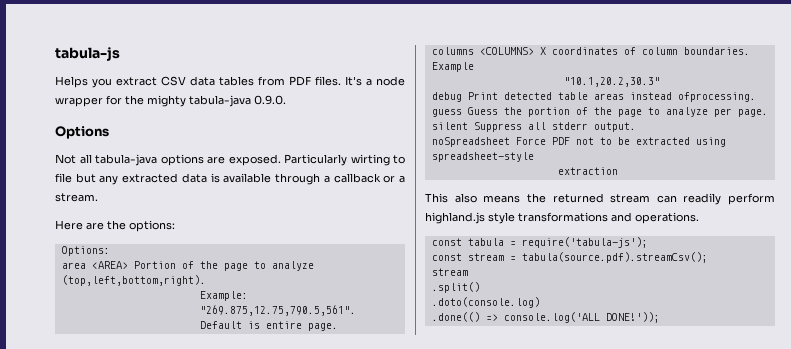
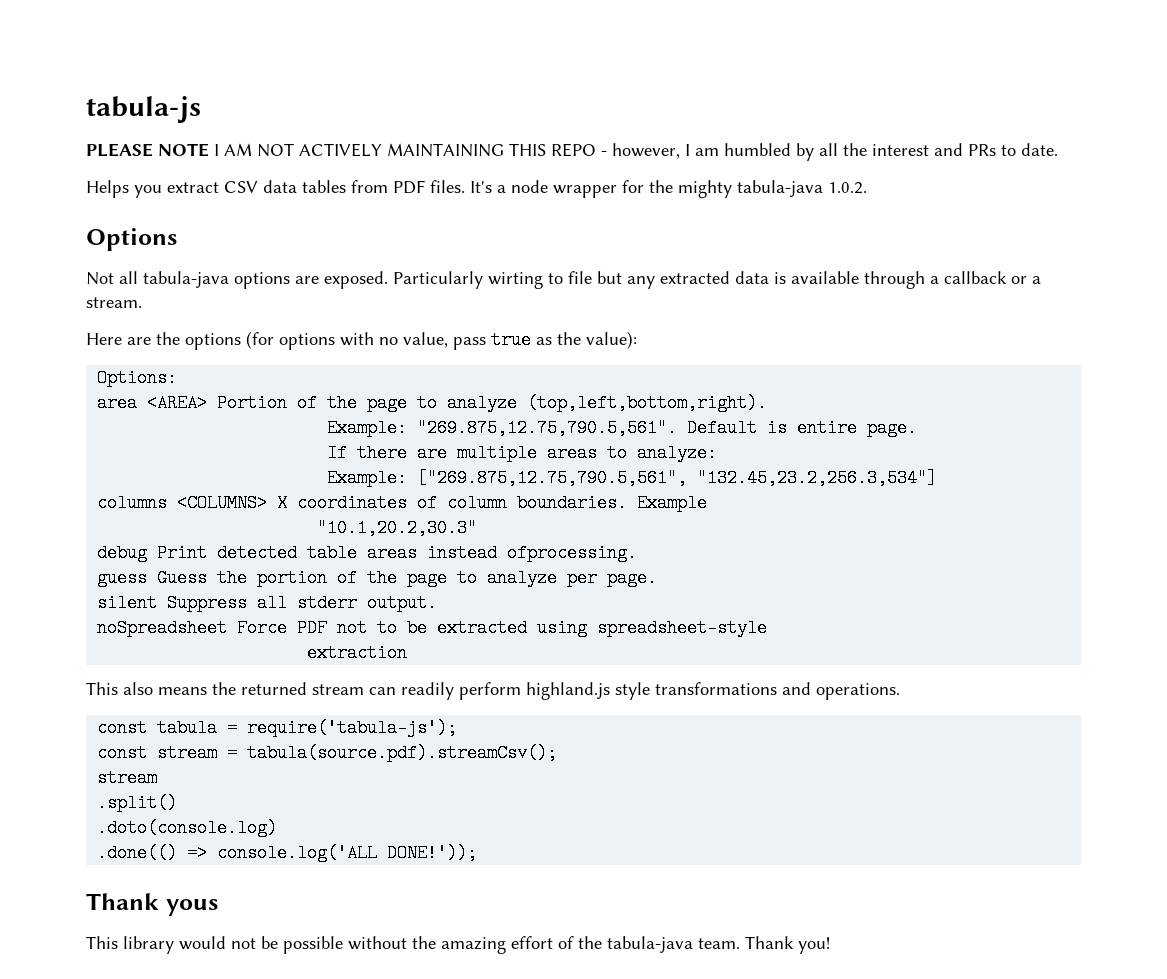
+ PLEASE NOTE I AM NOT ACTIVELY MAINTAINING THIS REPO - however, I am humbled by all the interest and PRs to date.
- It's a node wrapper for the mighty tabula-java 0.9.0.
+ It's a node wrapper for the mighty tabula-java 1.0.2.
- Here are the options:
+ Here are the options (for options with no value, pass true as the value):
+ If there are multiple areas to analyze:
+ Example: ["269.875,12.75,790.5,561", "132.45,23.2,256.3,534"]
+ Thank yous
+ This library would not be possible without the amazing effort of the tabula-java team. Thank you!

